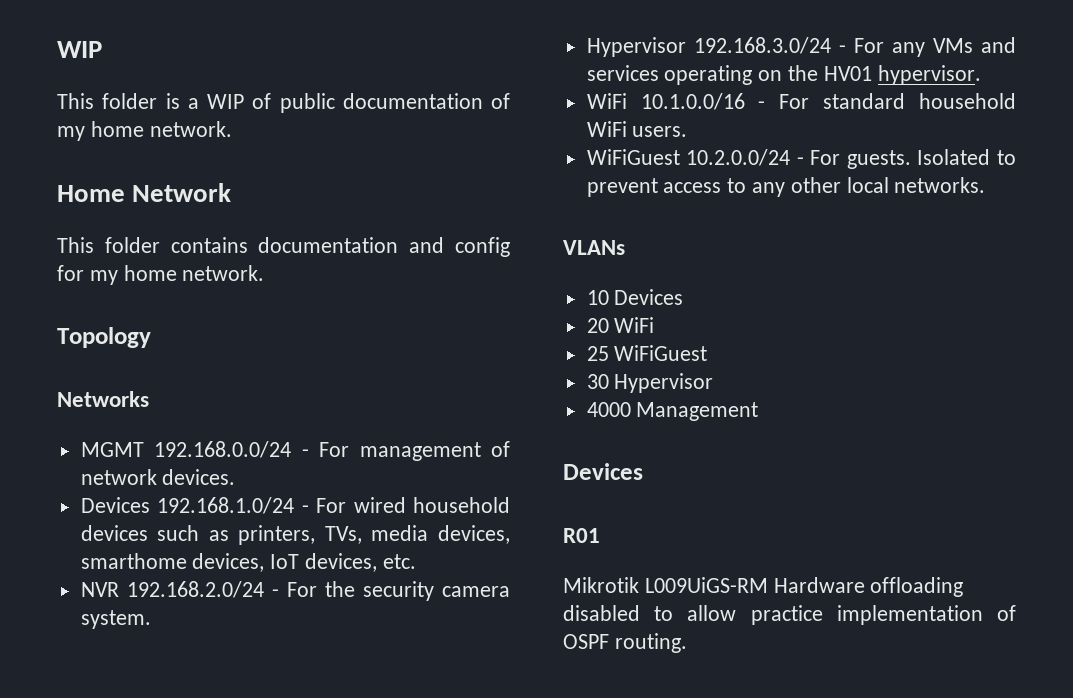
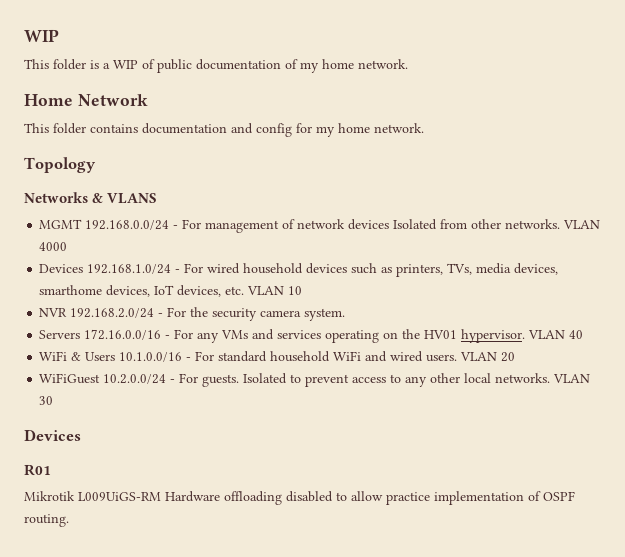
- Networks
+ Networks & VLANS
- MGMT 192.168.0.0/24 - For management of network devices.
+ MGMT 192.168.0.0/24 - For management of network devices Isolated from other networks. VLAN 4000
- Devices 192.168.1.0/24 - For wired household devices such as printers, TVs, media devices, smarthome devices, IoT devices, etc.
+ Devices 192.168.1.0/24 - For wired household devices such as printers, TVs, media devices, smarthome devices, IoT devices, etc. VLAN 10
- Hypervisor 192.168.3.0/24 - For any VMs and services operating on the HV01 hypervisor.
- WiFi 10.1.0.0/16 - For standard household WiFi users.
+ Servers 172.16.0.0/16 - For any VMs and services operating on the HV01 hypervisor. VLAN 40
+ WiFi & Users 10.1.0.0/16 - For standard household WiFi and wired users. VLAN 20
- Isolated to prevent access to any other local networks.
- VLANs
- 10 Devices
- 20 WiFi
- 25 WiFiGuest
- 30 Hypervisor
- 4000 Management
+ Isolated to prevent access to any other local networks. VLAN 30

